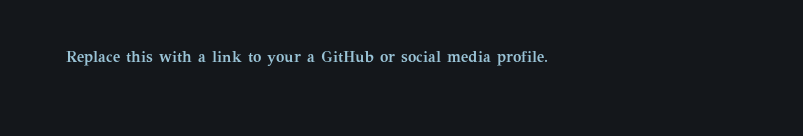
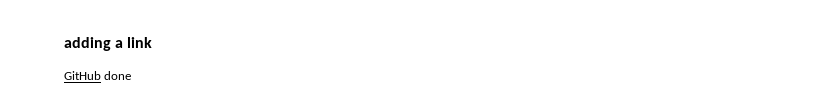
- Replace this with a link to your a GitHub or social media profile.
+ adding a link
+ GitHub done

